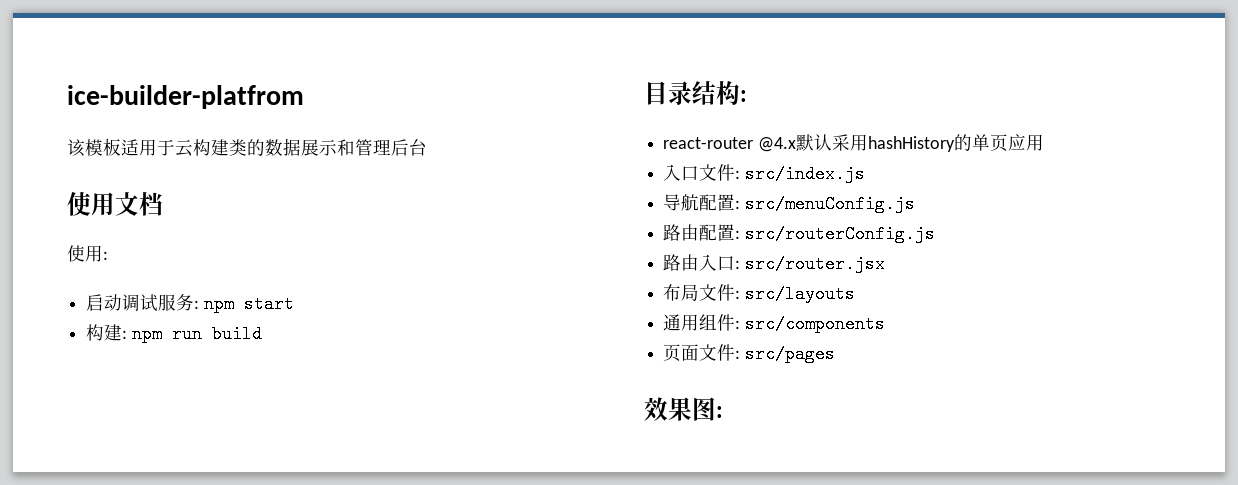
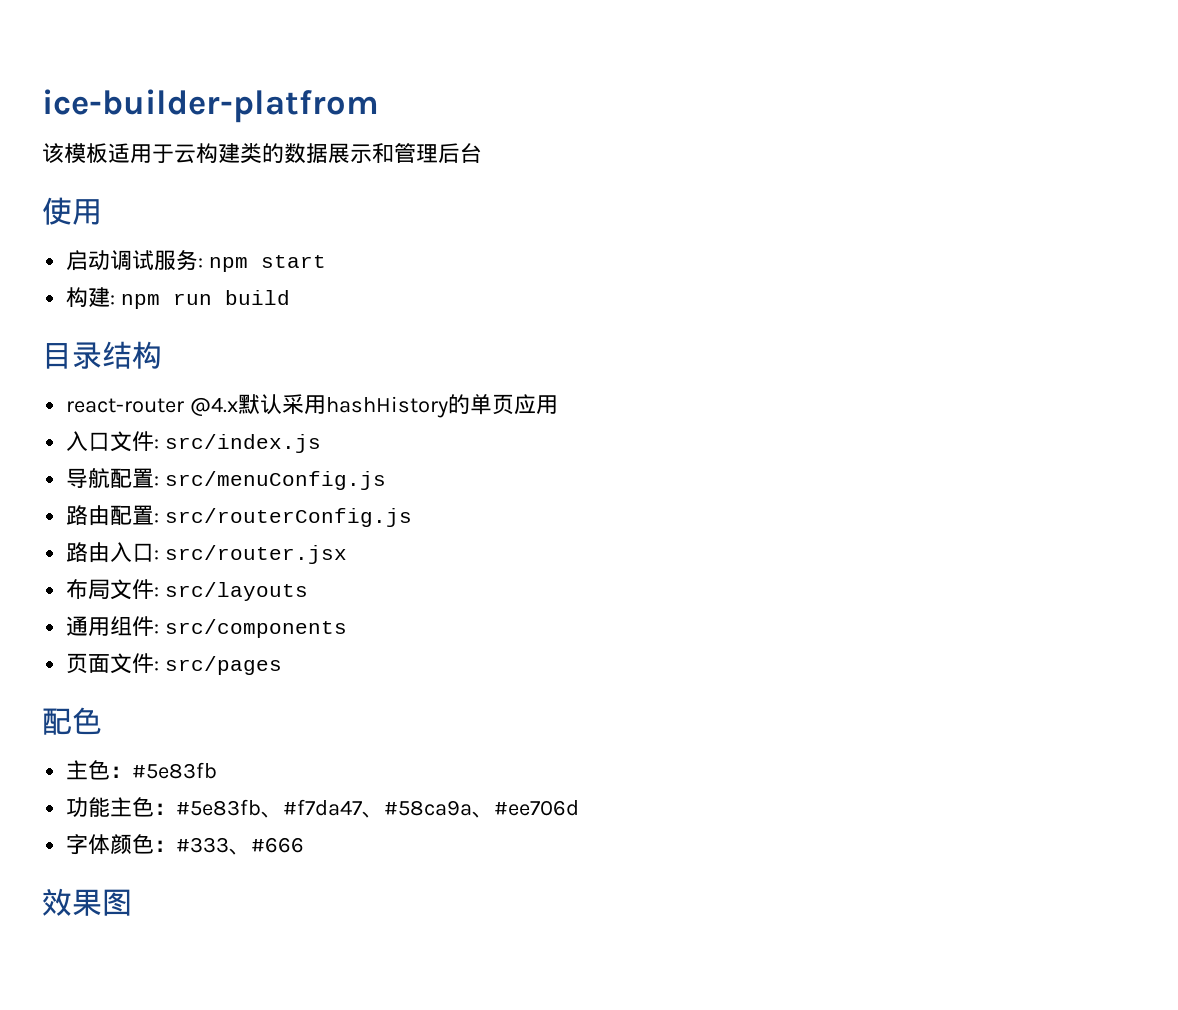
- 使用文档
- 使用:
+ 使用
- 目录结构:
+ 目录结构
+ 配色
+ 主色：#5e83fb
+ 功能主色：#5e83fb、#f7da47、#58ca9a、#ee706d
+ 字体颜色：#333、#666
- 效果图:
+ 效果图

